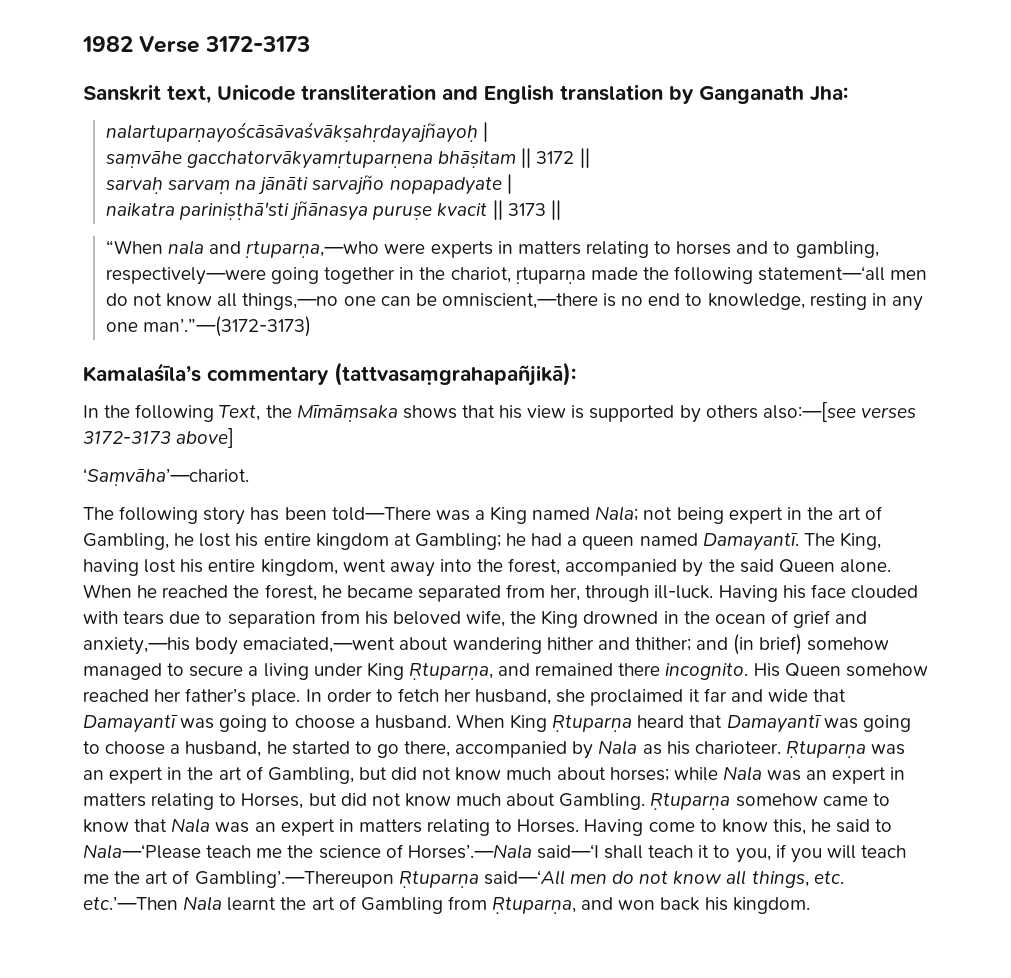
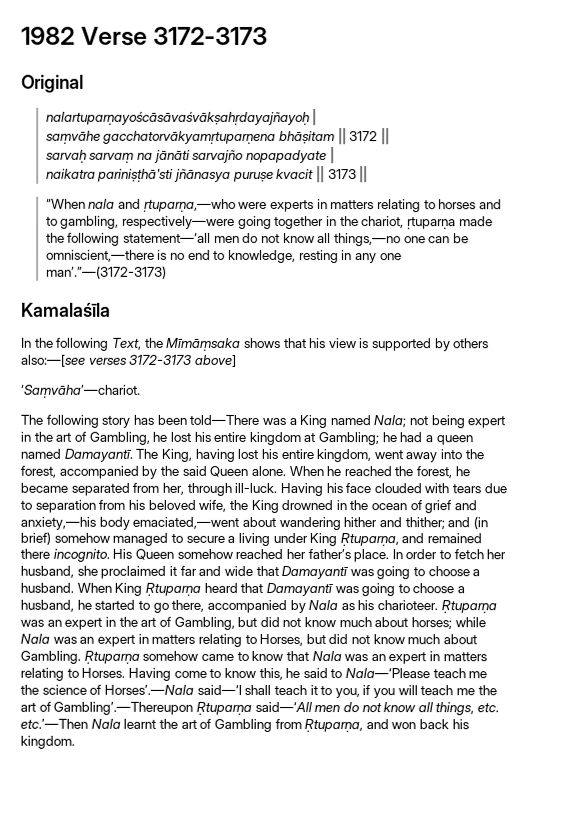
- Sanskrit text, Unicode transliteration and English translation by Ganganath Jha:
+ Original
- Kamalaśīla’s commentary (tattvasaṃgrahapañjikā):
+ Kamalaśīla

